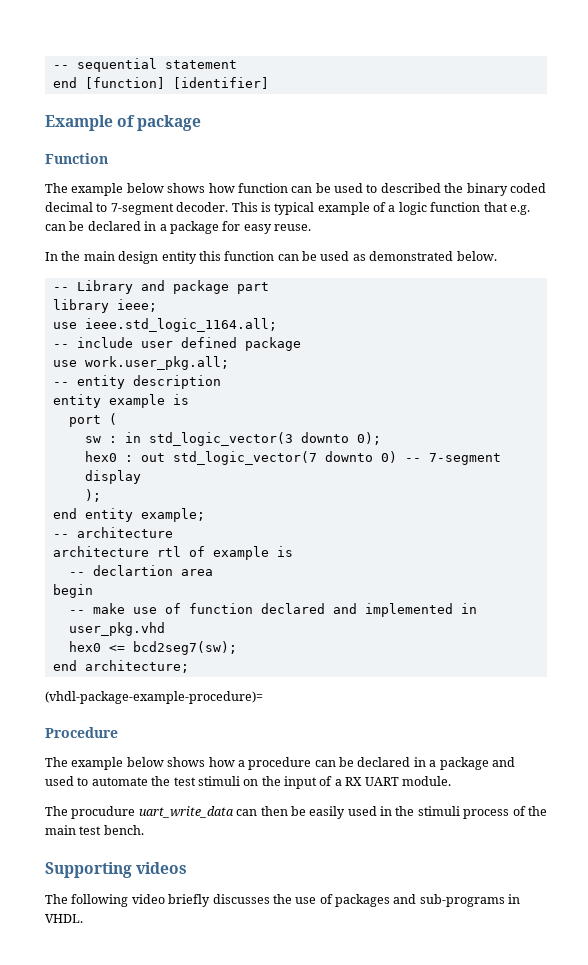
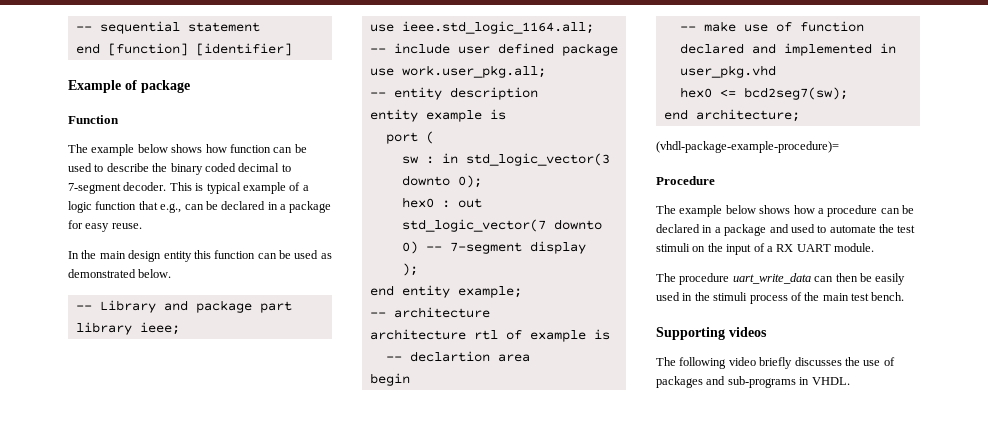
- The example below shows how function can be used to described the binary coded decimal to 7-segment decoder.
+ The example below shows how function can be used to describe the binary coded decimal to 7-segment decoder.
- This is typical example of a logic function that e.g. can be declared in a package for easy reuse.
+ This is typical example of a logic function that e.g., can be declared in a package for easy reuse.
- The procudure uart_write_data can then be easily used in the stimuli process of the main test bench.
+ The procedure uart_write_data can then be easily used in the stimuli process of the main test bench.

